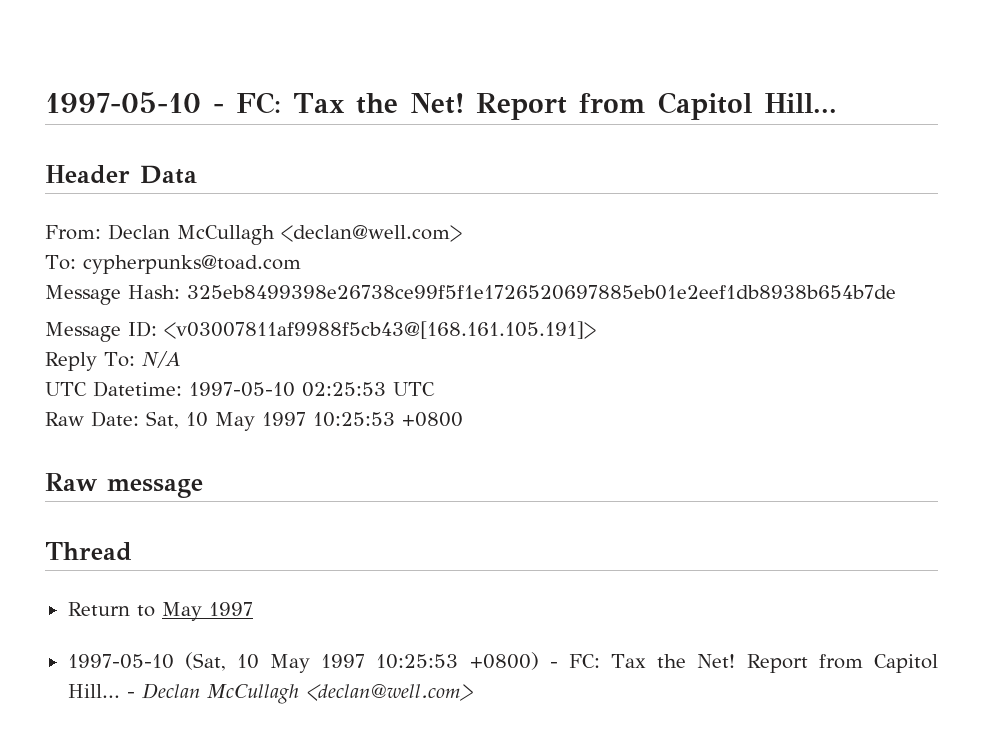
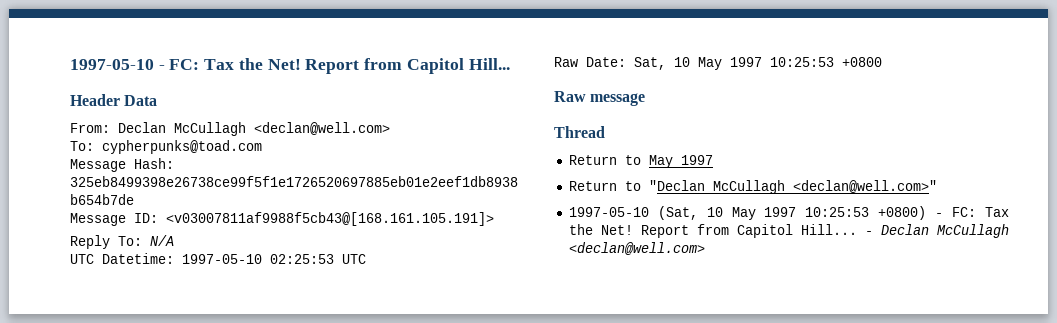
+ Return to "Declan McCullagh <declan@well.com>"

